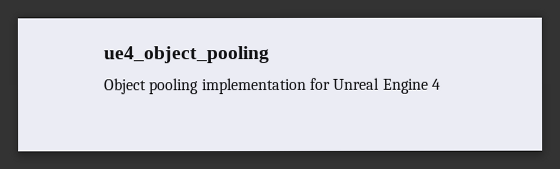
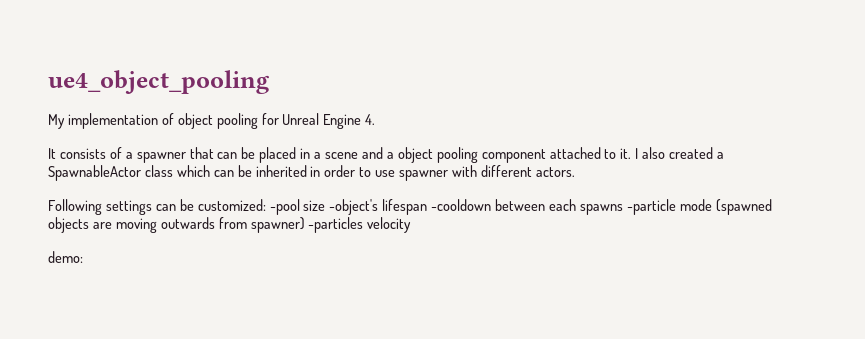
- Object pooling implementation for Unreal Engine 4
+ My implementation of object pooling for Unreal Engine 4.
+ It consists of a spawner that can be placed in a scene and a object pooling component attached to it. I also created a SpawnableActor class which can be inherited in order to use spawner with different actors.
+ Following settings can be customized: -pool size -object's lifespan -cooldown between each spawns -particle mode (spawned objects are moving outwards from spawner) -particles velocity
+ demo:

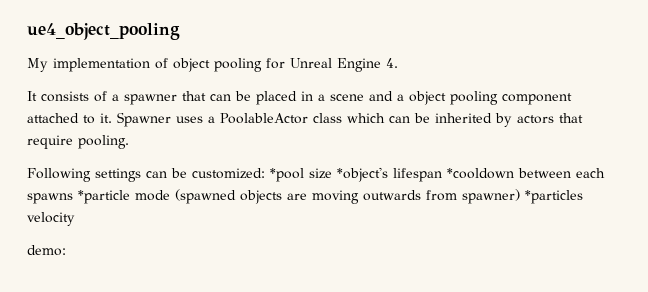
- I also created a SpawnableActor class which can be inherited in order to use spawner with different actors.
+ Spawner uses a PoolableActor class which can be inherited by actors that require pooling.
- Following settings can be customized: -pool size -object's lifespan -cooldown between each spawns -particle mode (spawned objects are moving outwards from spawner) -particles velocity
+ Following settings can be customized: *pool size *object's lifespan *cooldown between each spawns *particle mode (spawned objects are moving outwards from spawner) *particles velocity

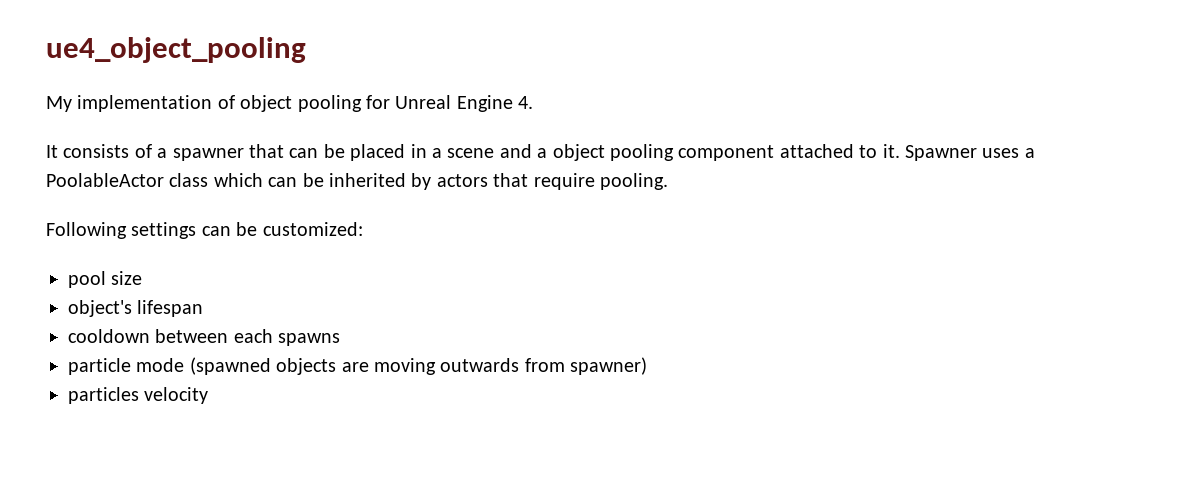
- Following settings can be customized: *pool size *object's lifespan *cooldown between each spawns *particle mode (spawned objects are moving outwards from spawner) *particles velocity
+ Following settings can be customized:
+ pool size
+ object's lifespan
+ cooldown between each spawns
+ particle mode (spawned objects are moving outwards from spawner)
+ particles velocity
- demo:

